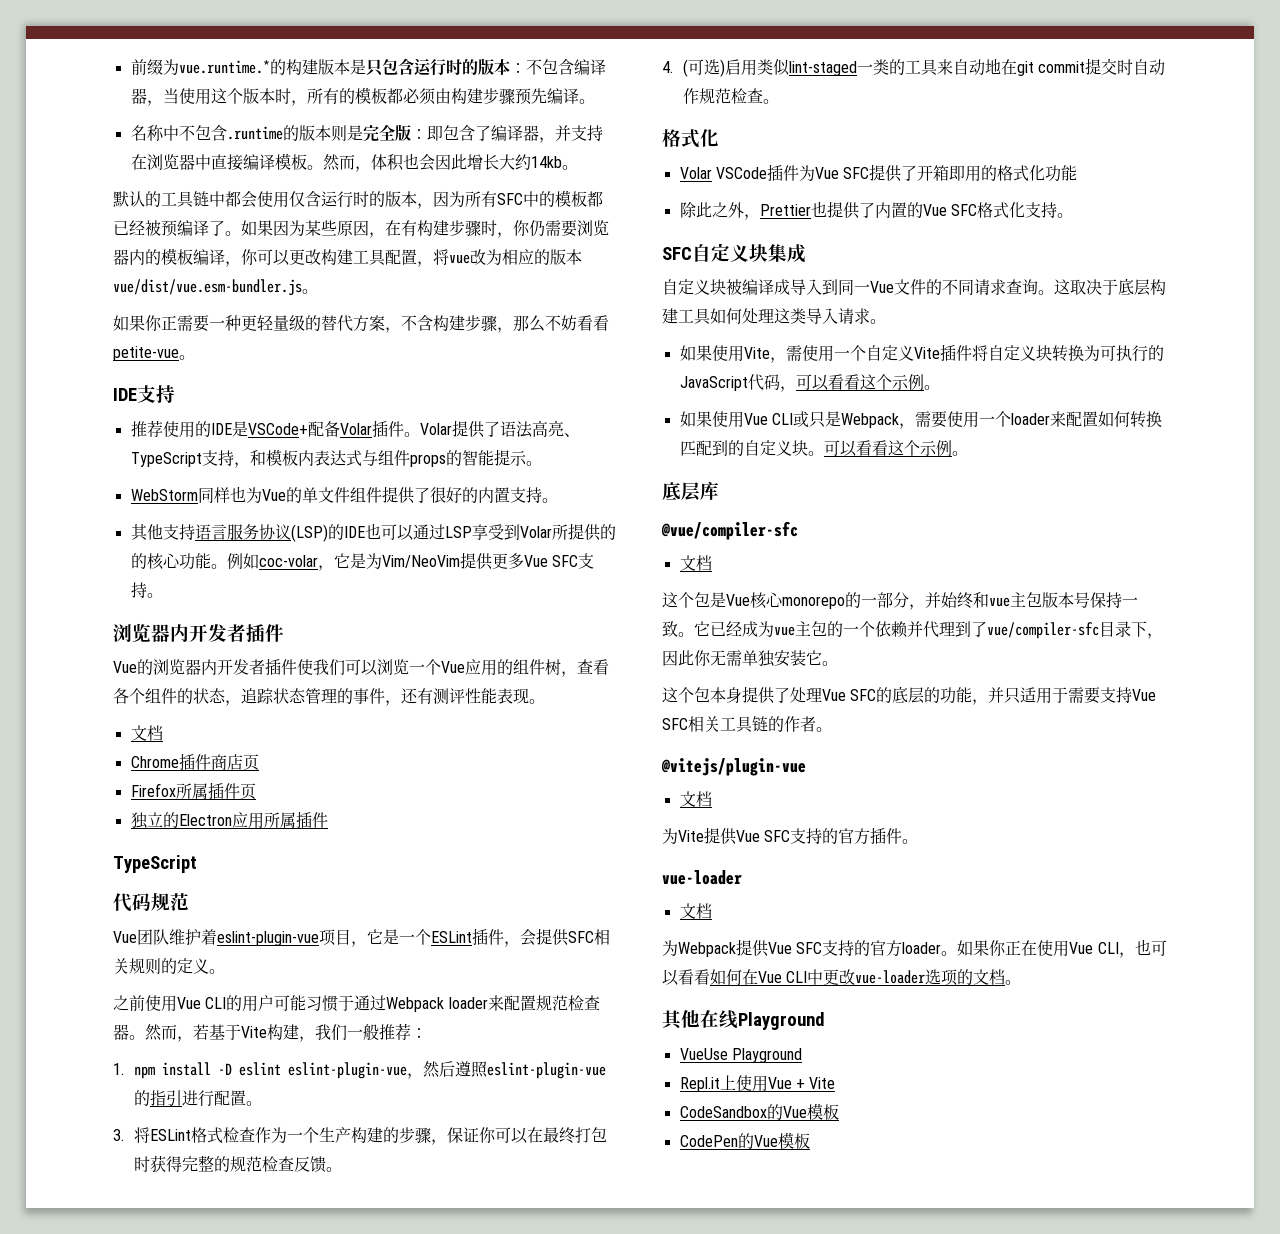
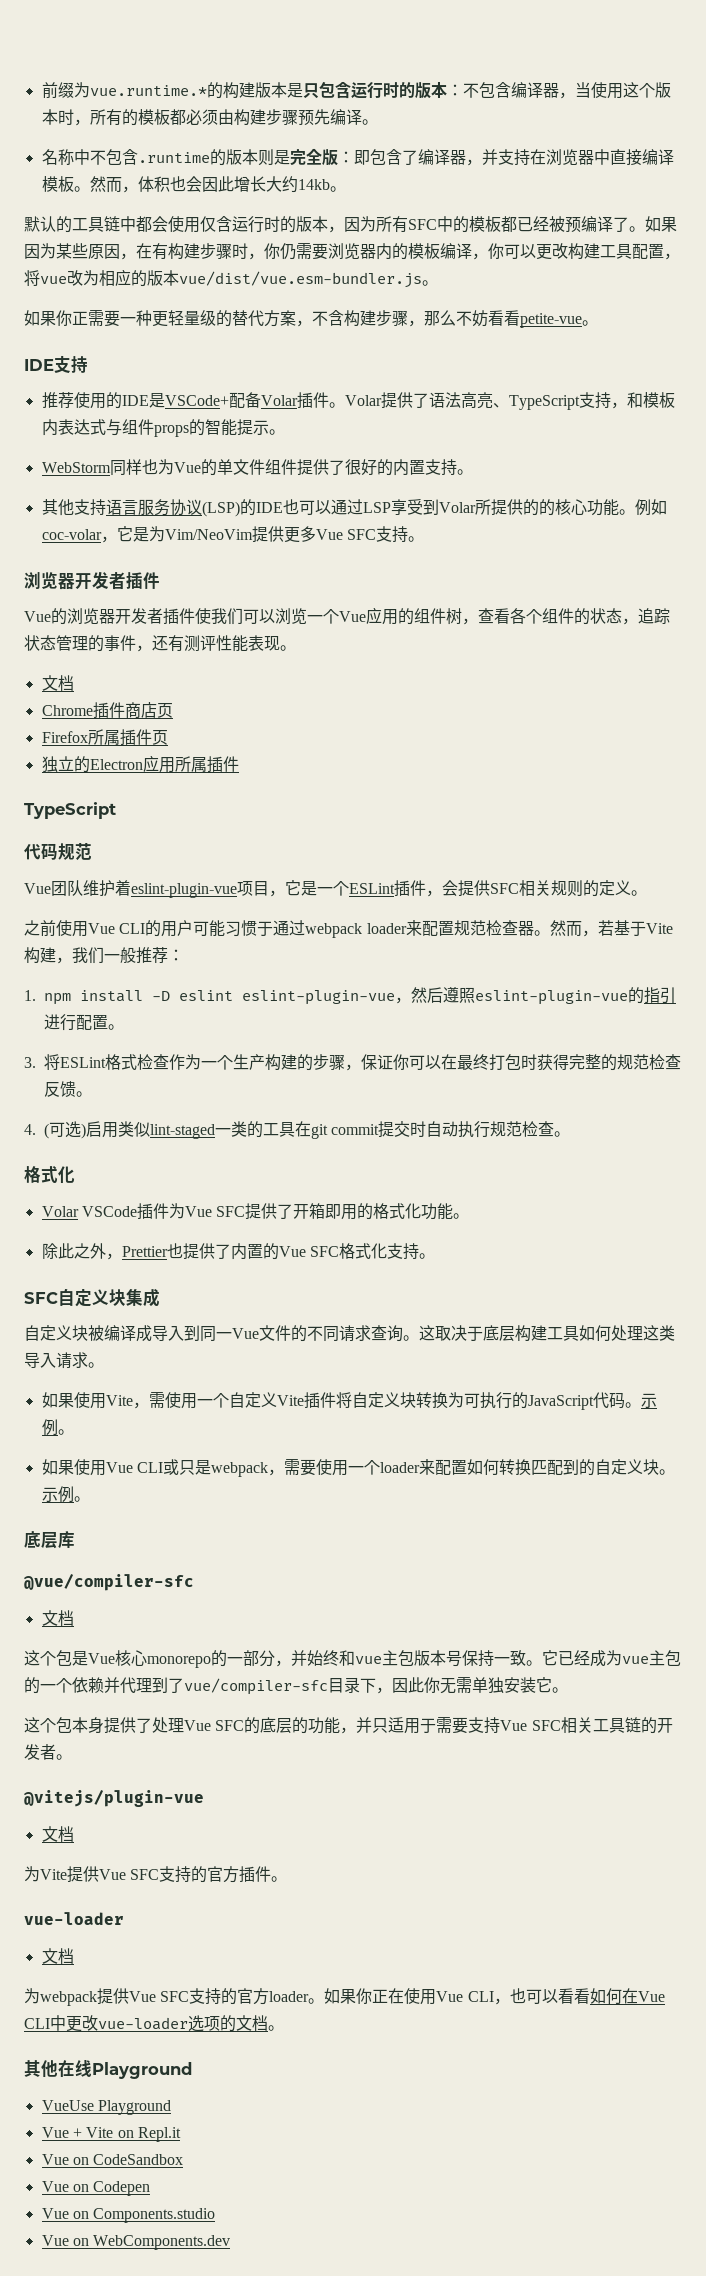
  例如coc-volar，它是为Vim/NeoVim提供更多Vue SFC支持。
- 浏览器内开发者插件
+ 浏览器开发者插件
- Vue的浏览器内开发者插件使我们可以浏览一个Vue应用的组件树，查看各个组件的状态，追踪状态管理的事件，还有测评性能表现。
+ Vue的浏览器开发者插件使我们可以浏览一个Vue应用的组件树，查看各个组件的状态，追踪状态管理的事件，还有测评性能表现。
- 之前使用Vue CLI的用户可能习惯于通过Webpack loader来配置规范检查器。
+ 之前使用Vue CLI的用户可能习惯于通过webpack loader来配置规范检查器。
- 4. (可选)启用类似lint-staged一类的工具来自动地在git commit提交时自动作规范检查。
+ 4. (可选)启用类似lint-staged一类的工具在git commit提交时自动执行规范检查。
- Volar VSCode插件为Vue SFC提供了开箱即用的格式化功能
+ Volar VSCode插件为Vue SFC提供了开箱即用的格式化功能。
- 如果使用Vite，需使用一个自定义Vite插件将自定义块转换为可执行的JavaScript代码，可以看看这个示例。
+ 如果使用Vite，需使用一个自定义Vite插件将自定义块转换为可执行的JavaScript代码。示例。
- 如果使用Vue CLI或只是Webpack，需要使用一个loader来配置如何转换匹配到的自定义块。可以看看这个示例。
+ 如果使用Vue CLI或只是webpack，需要使用一个loader来配置如何转换匹配到的自定义块。示例。
- 这个包本身提供了处理Vue SFC的底层的功能，并只适用于需要支持Vue SFC相关工具链的作者。
+ 这个包本身提供了处理Vue SFC的底层的功能，并只适用于需要支持Vue SFC相关工具链的开发者。
- 为Webpack提供Vue SFC支持的官方loader。
+ 为webpack提供Vue SFC支持的官方loader。
- Repl.it上使用Vue + Vite
- CodeSandbox的Vue模板
- CodePen的Vue模板
+ Vue + Vite on Repl.it
+ Vue on CodeSandbox
+ Vue on Codepen
+ Vue on Components.studio
+ Vue on WebComponents.dev

